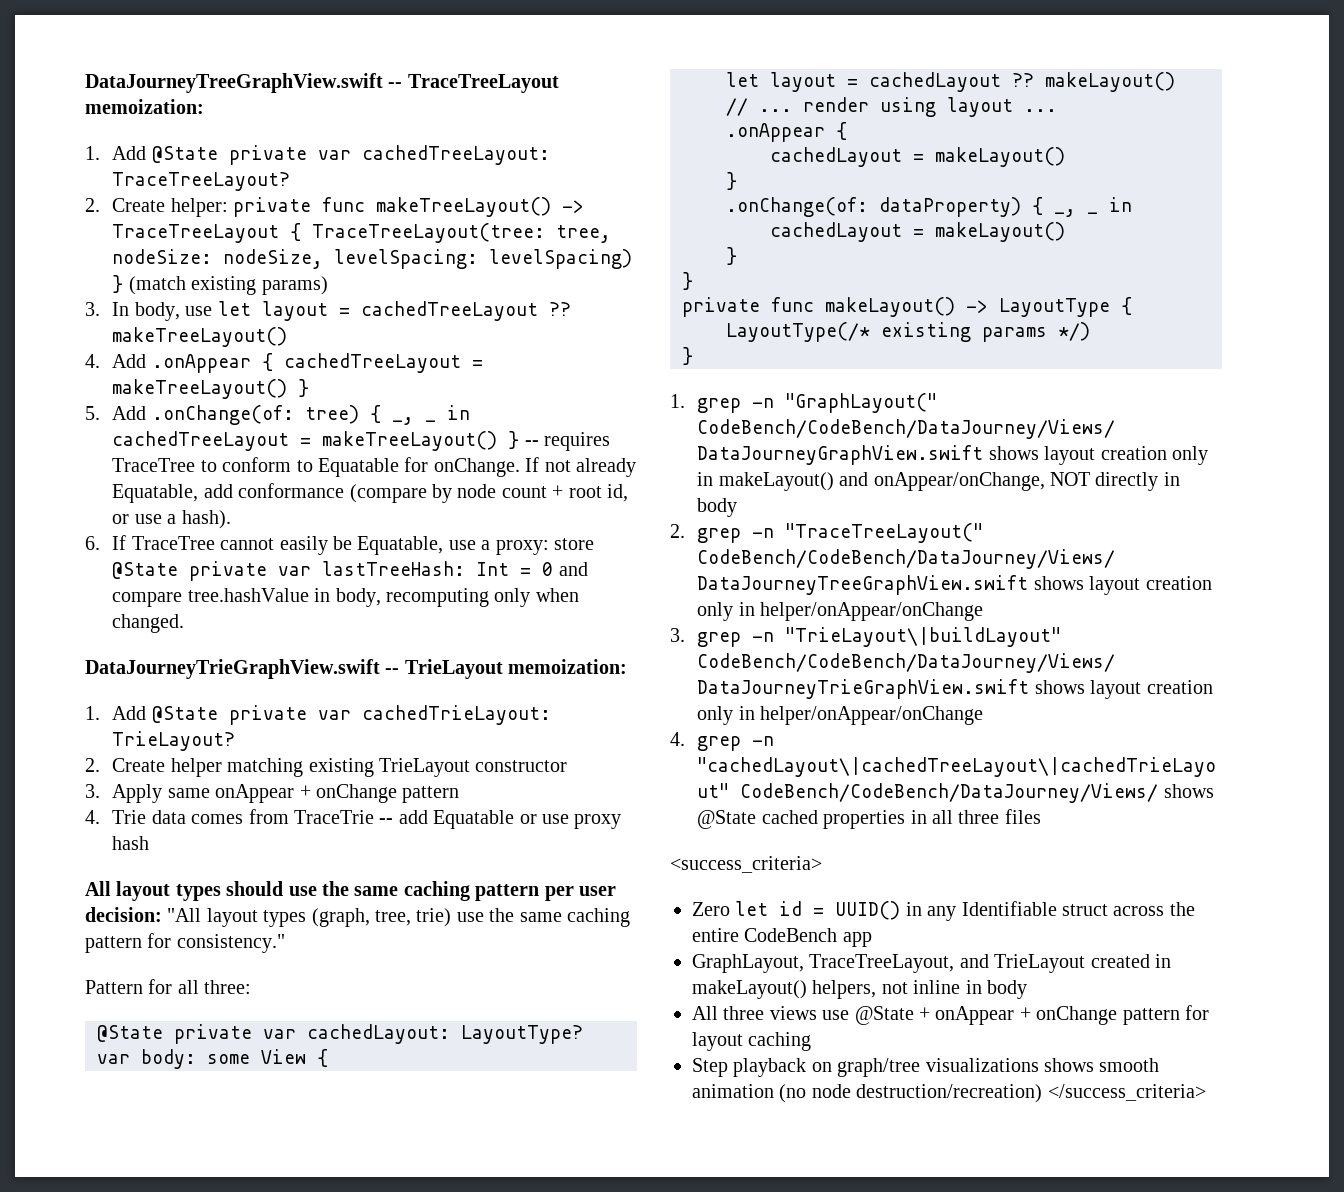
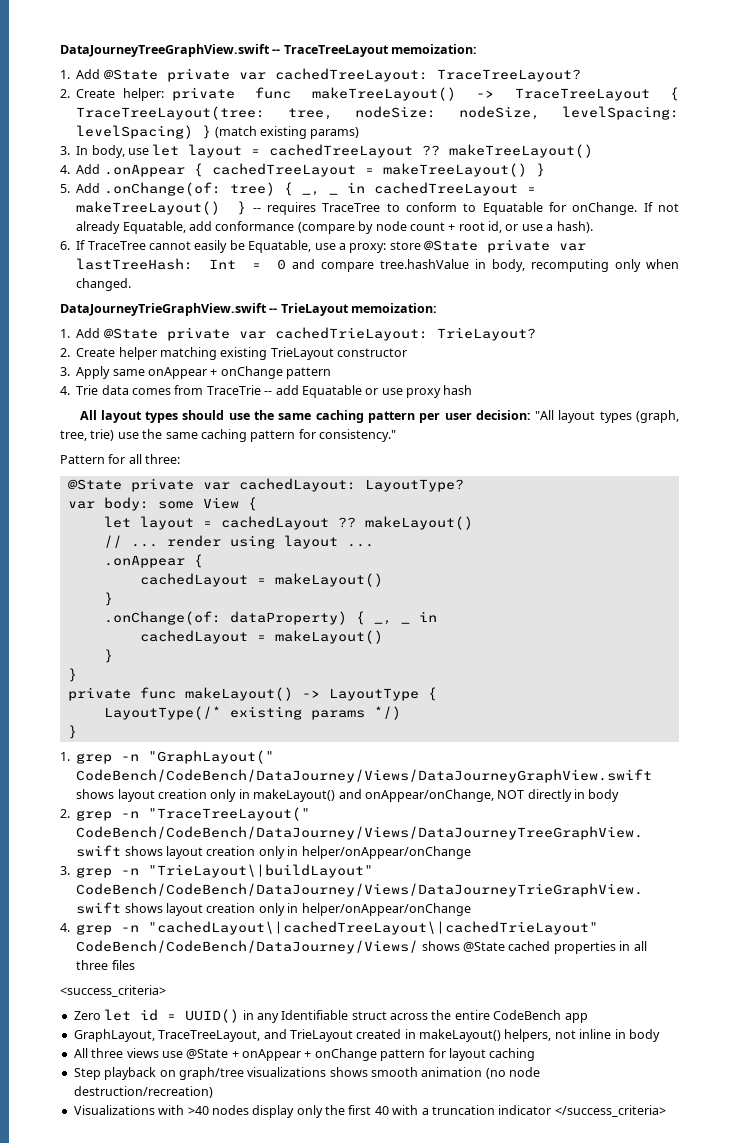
- Step playback on graph/tree visualizations shows smooth animation (no node destruction/recreation) </success_criteria>
+ Step playback on graph/tree visualizations shows smooth animation (no node destruction/recreation)
+ Visualizations with >40 nodes display only the first 40 with a truncation indicator </success_criteria>

